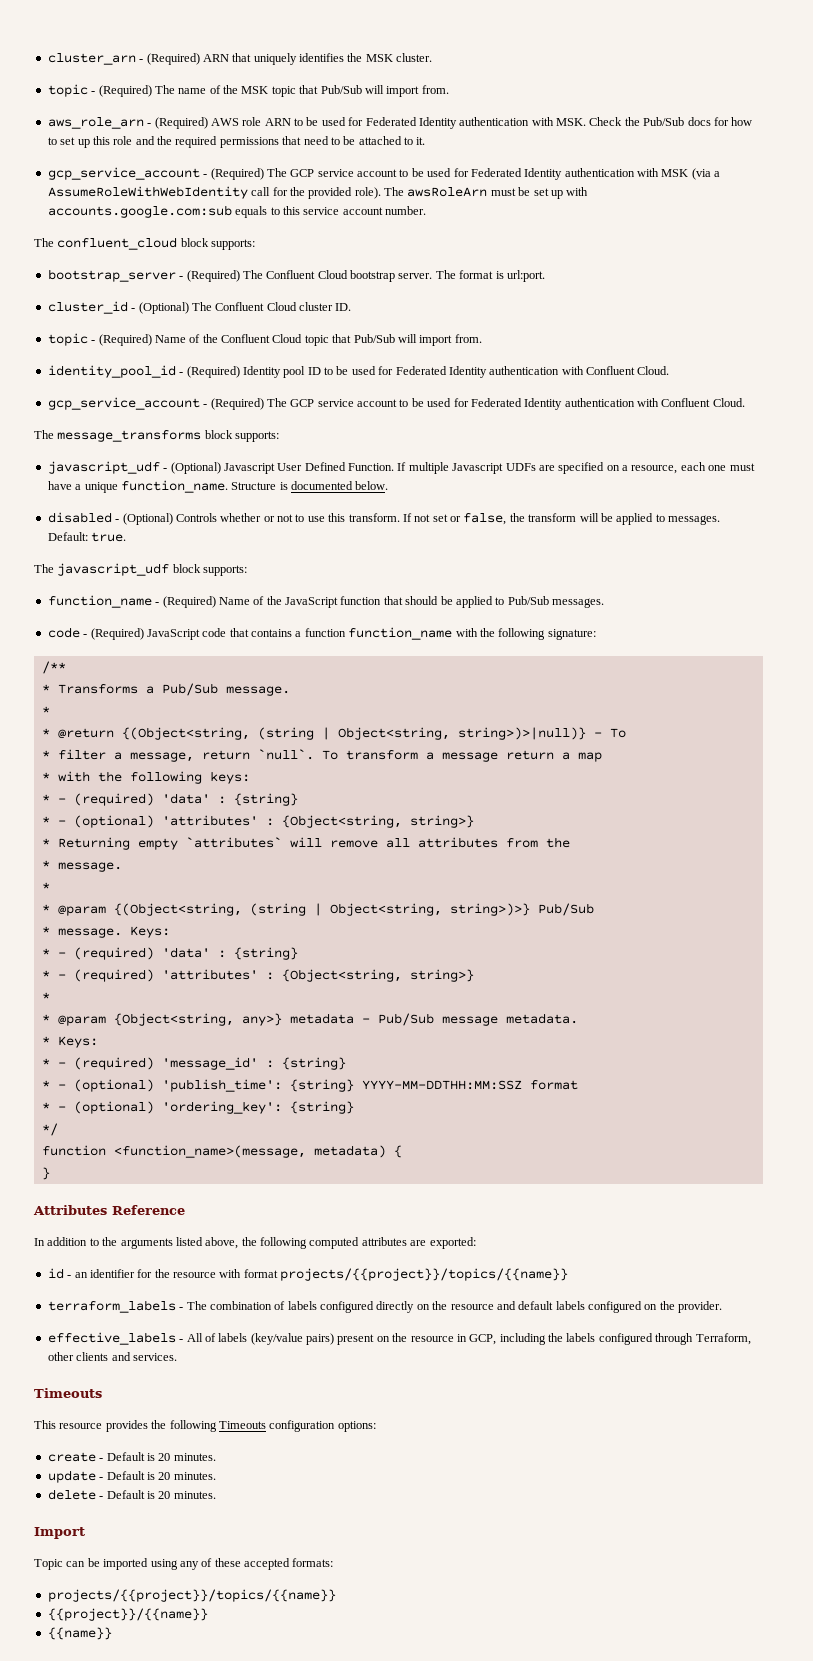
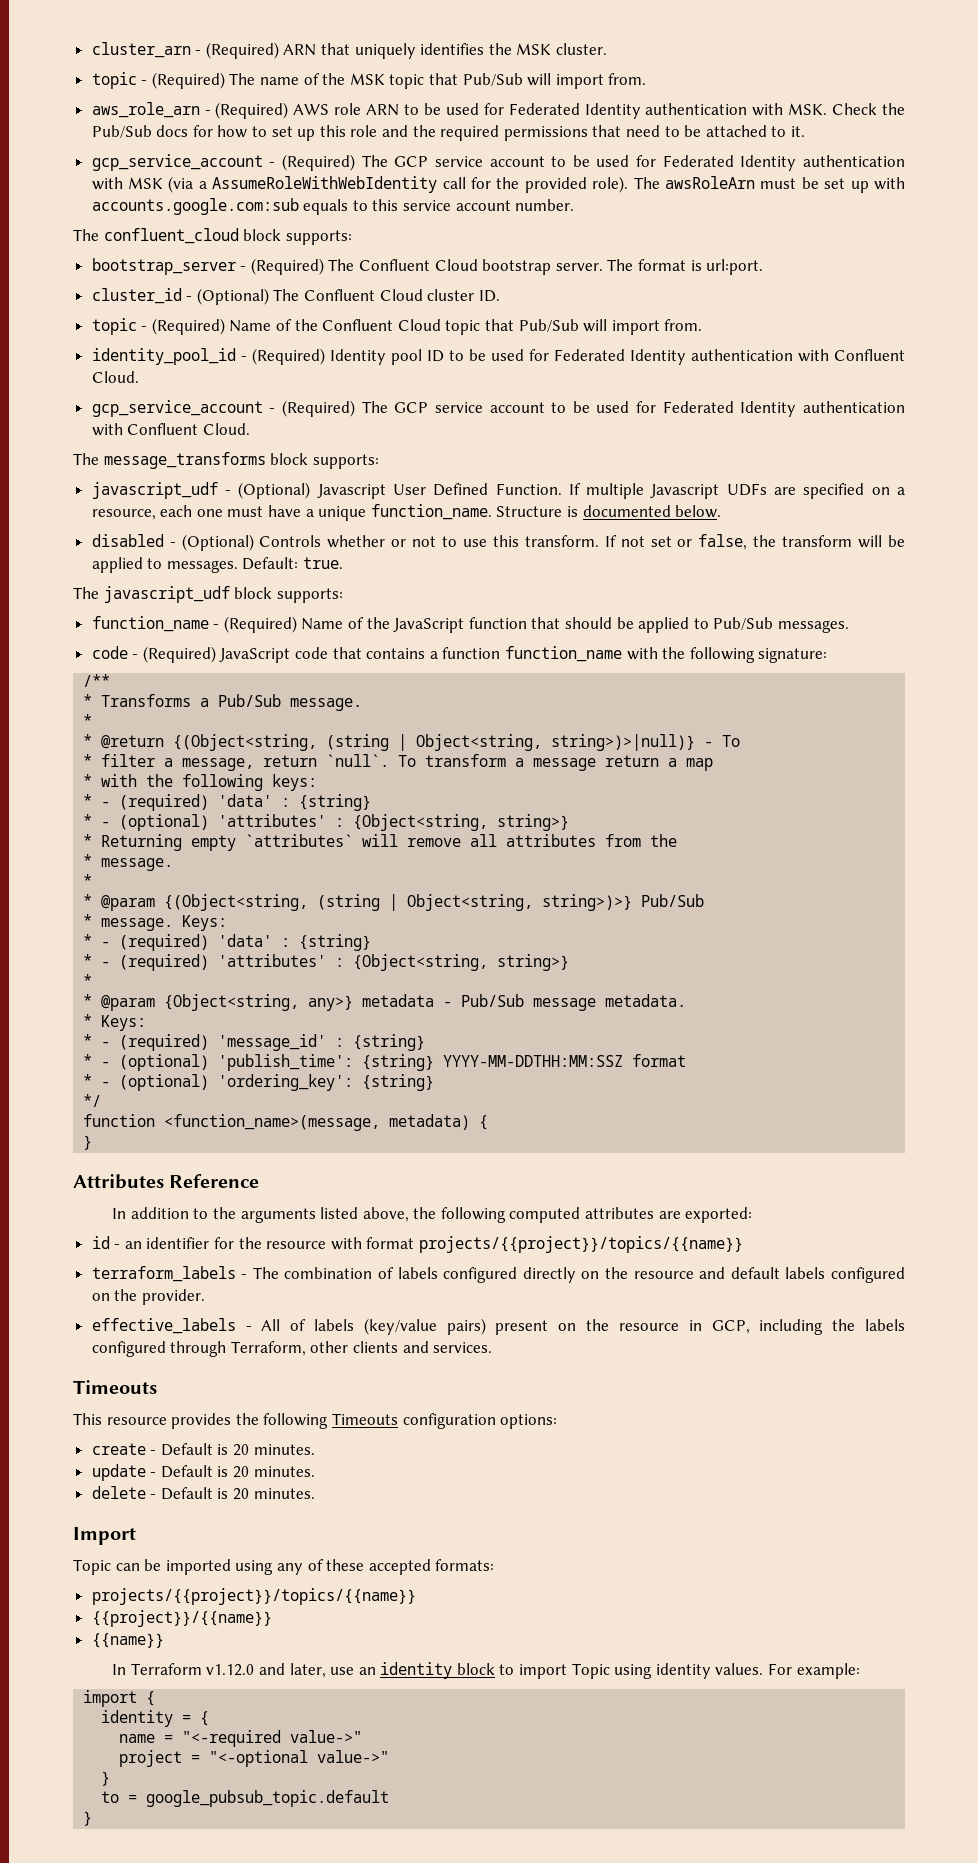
+ In Terraform v1.12.0 and later, use an identity block to import Topic using identity values. For example:
+ import {
+ identity = {
+ name = "<-required value->"
+ project = "<-optional value->"
+ }
+ to = google_pubsub_topic.default
+ }

